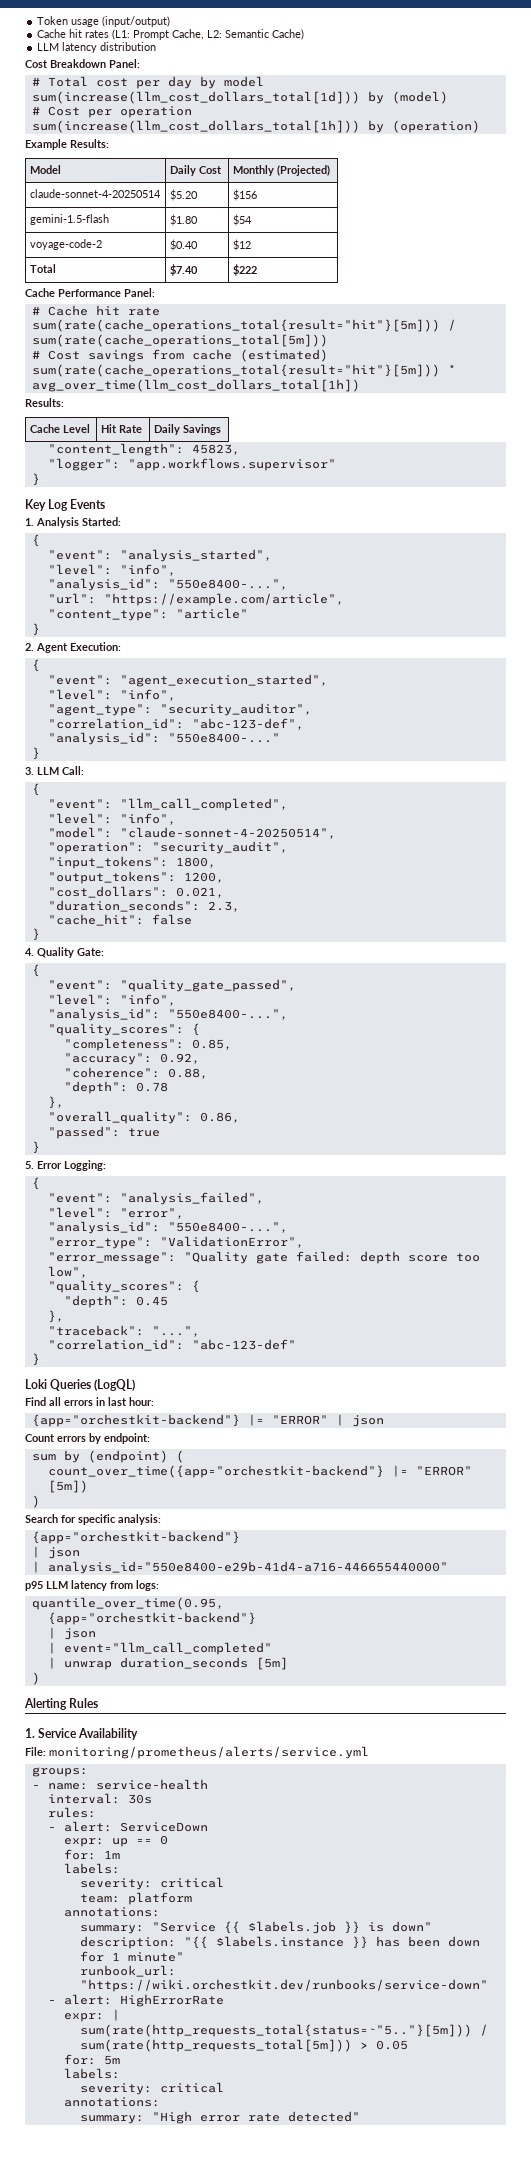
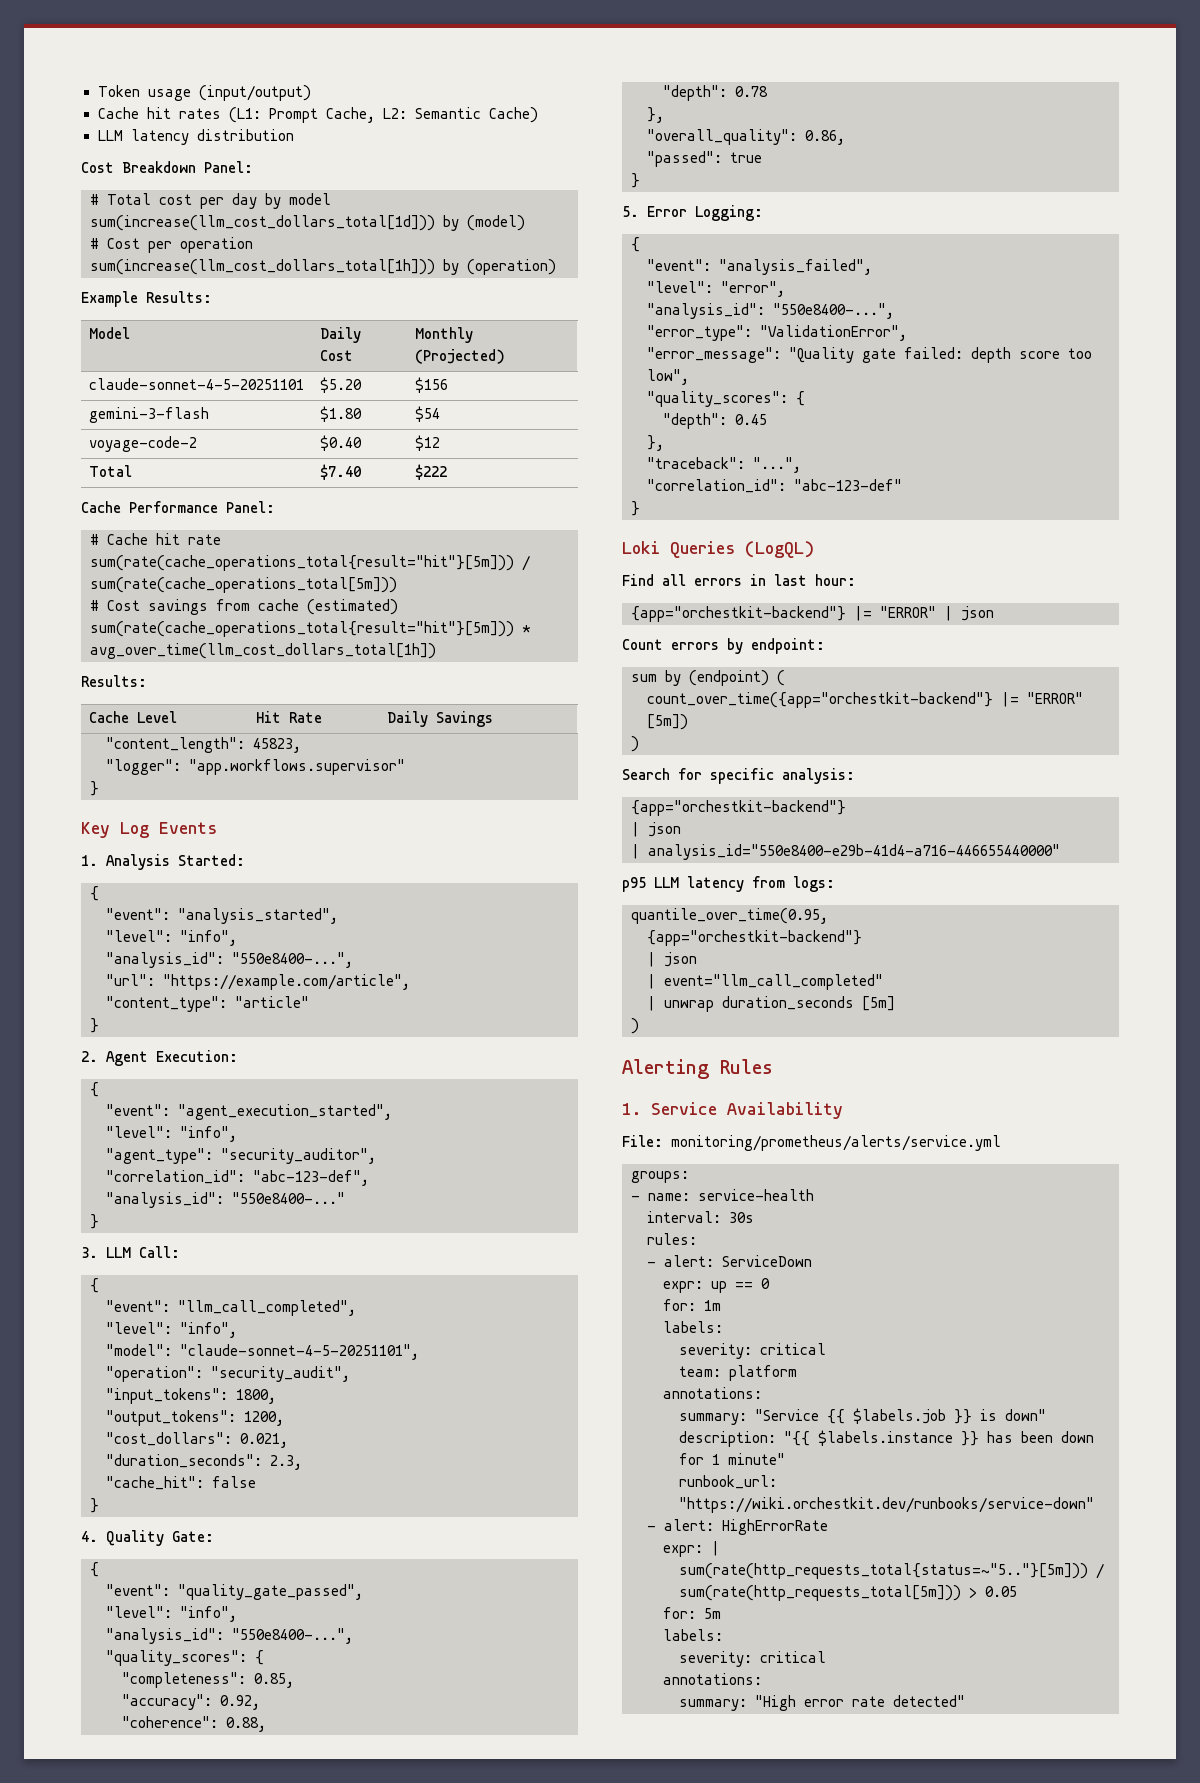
- claude-sonnet-4-20250514 | $5.20 | $156
+ claude-sonnet-4-5-20251101 | $5.20 | $156
- gemini-1.5-flash | $1.80 | $54
+ gemini-3-flash | $1.80 | $54
- "model": "claude-sonnet-4-20250514",
+ "model": "claude-sonnet-4-5-20251101",

